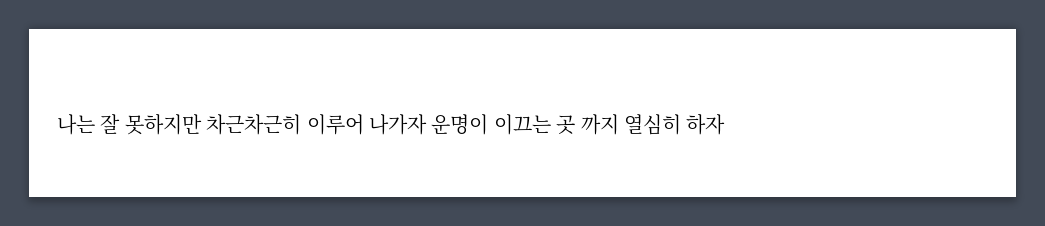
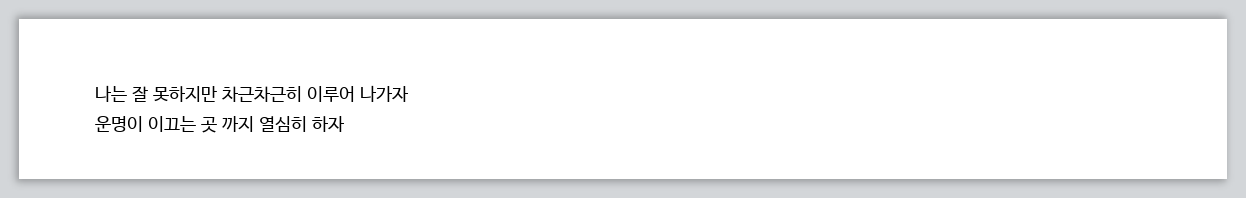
- 나는 잘 못하지만 차근차근히 이루어 나가자 운명이 이끄는 곳 까지 열심히 하자
+ 나는 잘 못하지만 차근차근히 이루어 나가자
+ 운명이 이끄는 곳 까지 열심히 하자

